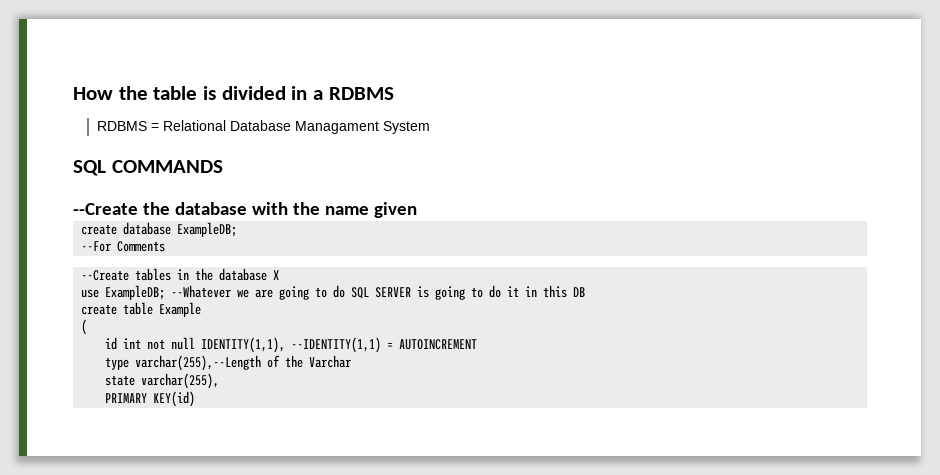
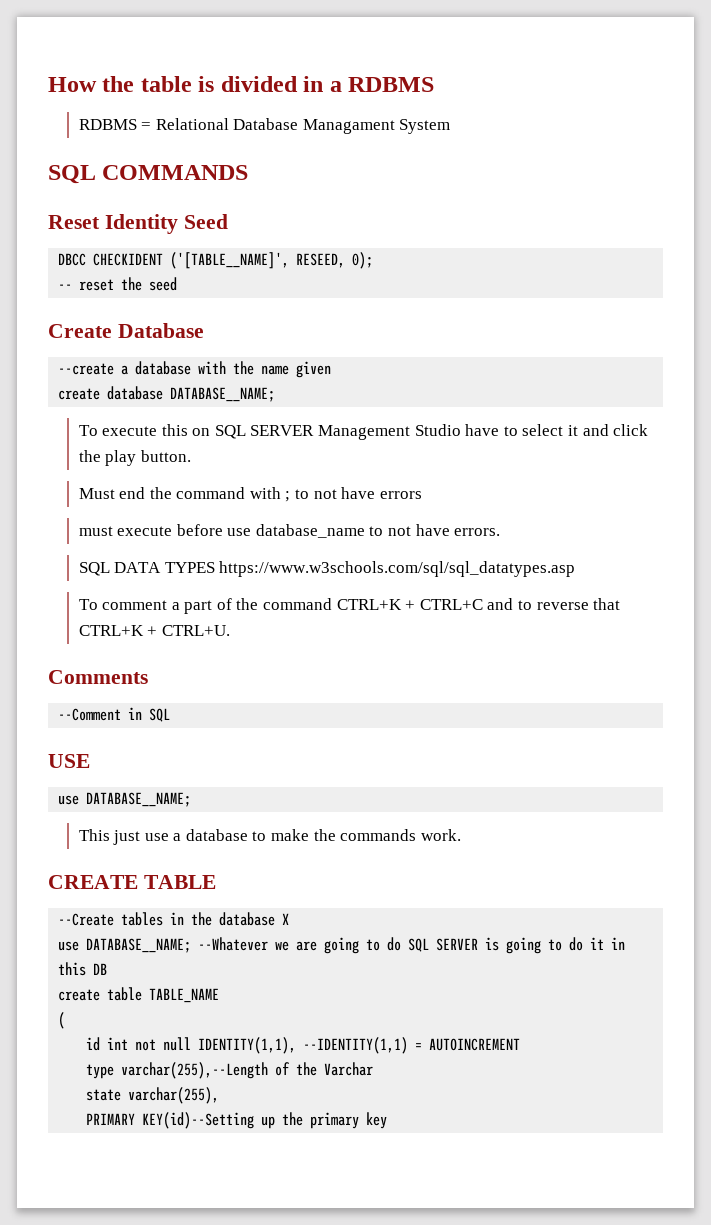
- --Create the database with the name given
+ Reset Identity Seed
+ DBCC CHECKIDENT ('[TABLE__NAME]', RESEED, 0);
+ -- reset the seed
+ Create Database
+ --create a database with the name given
- create database ExampleDB;
- --For Comments
+ create database DATABASE__NAME;
+ To execute this on SQL SERVER Management Studio have to select it and click the play button.
+ Must end the command with ; to not have errors
+ must execute before use database_name to not have errors.
+ SQL DATA TYPES https://www.w3schools.com/sql/sql_datatypes.asp
+ To comment a part of the command CTRL+K + CTRL+C and to reverse that CTRL+K + CTRL+U.
+ Comments
+ --Comment in SQL
+ USE
+ use DATABASE__NAME;
+ This just use a database to make the commands work.
+ CREATE TABLE
- use ExampleDB; --Whatever we are going to do SQL SERVER is going to do it in this DB
+ use DATABASE__NAME; --Whatever we are going to do SQL SERVER is going to do it in this DB
- create table Example
+ create table TABLE_NAME
- PRIMARY KEY(id)
+ PRIMARY KEY(id)--Setting up the primary key

